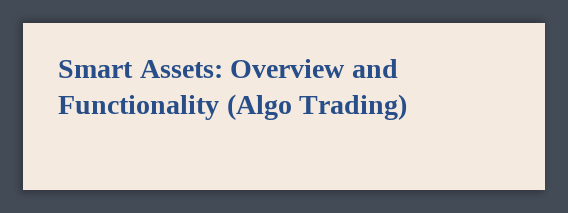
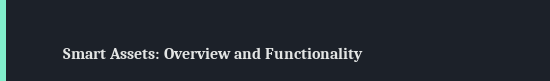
- Smart Assets: Overview and Functionality (Algo Trading)
+ Smart Assets: Overview and Functionality

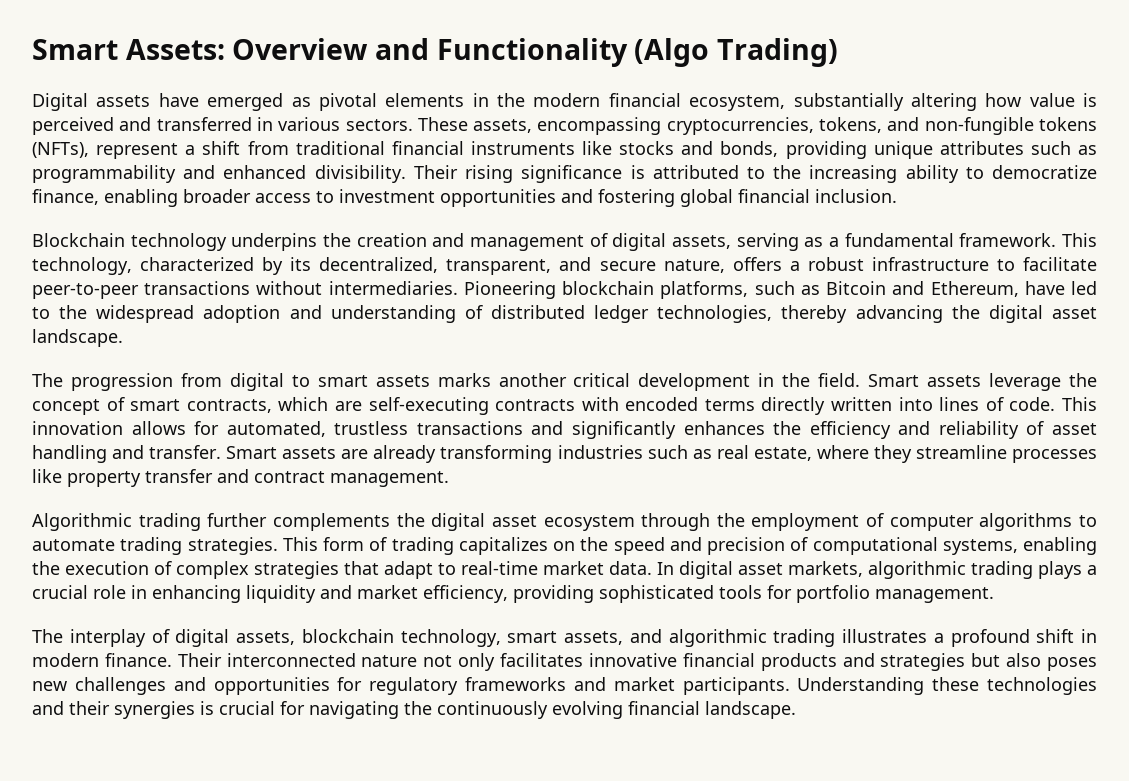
- Smart Assets: Overview and Functionality
+ Smart Assets: Overview and Functionality (Algo Trading)
+ Digital assets have emerged as pivotal elements in the modern financial ecosystem, substantially altering how value is perceived and transferred in various sectors. These assets, encompassing cryptocurrencies, tokens, and non-fungible tokens (NFTs), represent a shift from traditional financial instruments like stocks and bonds, providing unique attributes such as programmability and enhanced divisibility. Their rising significance is attributed to the increasing ability to democratize finance, enabling broader access to investment opportunities and fostering global financial inclusion.
+ Blockchain technology underpins the creation and management of digital assets, serving as a fundamental framework. This technology, characterized by its decentralized, transparent, and secure nature, offers a robust infrastructure to facilitate peer-to-peer transactions without intermediaries. Pioneering blockchain platforms, such as Bitcoin and Ethereum, have led to the widespread adoption and understanding of distributed ledger technologies, thereby advancing the digital asset landscape.
+ The progression from digital to smart assets marks another critical development in the field. Smart assets leverage the concept of smart contracts, which are self-executing contracts with encoded terms directly written into lines of code. This innovation allows for automated, trustless transactions and significantly enhances the efficiency and reliability of asset handling and transfer. Smart assets are already transforming industries such as real estate, where they streamline processes like property transfer and contract management.
+ Algorithmic trading further complements the digital asset ecosystem through the employment of computer algorithms to automate trading strategies. This form of trading capitalizes on the speed and precision of computational systems, enabling the execution of complex strategies that adapt to real-time market data. In digital asset markets, algorithmic trading plays a crucial role in enhancing liquidity and market efficiency, providing sophisticated tools for portfolio management.
+ The interplay of digital assets, blockchain technology, smart assets, and algorithmic trading illustrates a profound shift in modern finance. Their interconnected nature not only facilitates innovative financial products and strategies but also poses new challenges and opportunities for regulatory frameworks and market participants. Understanding these technologies and their synergies is crucial for navigating the continuously evolving financial landscape.

